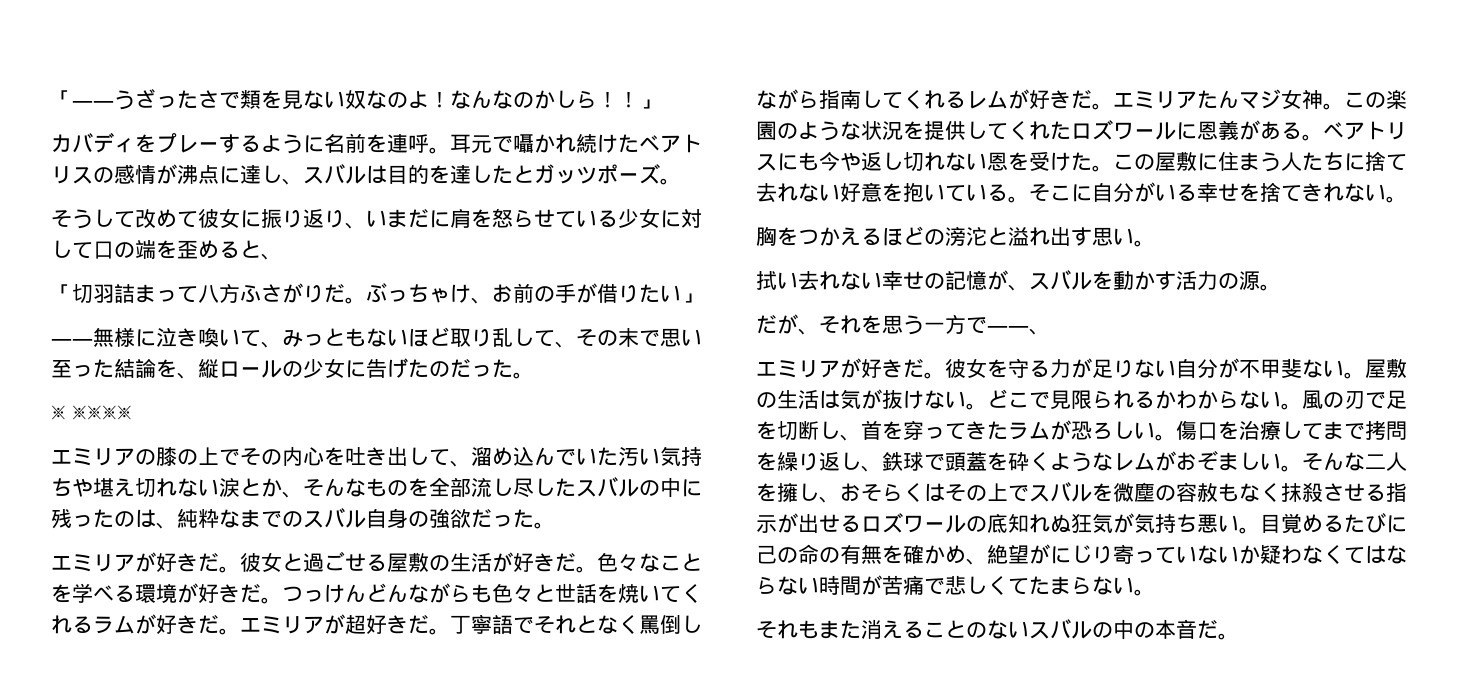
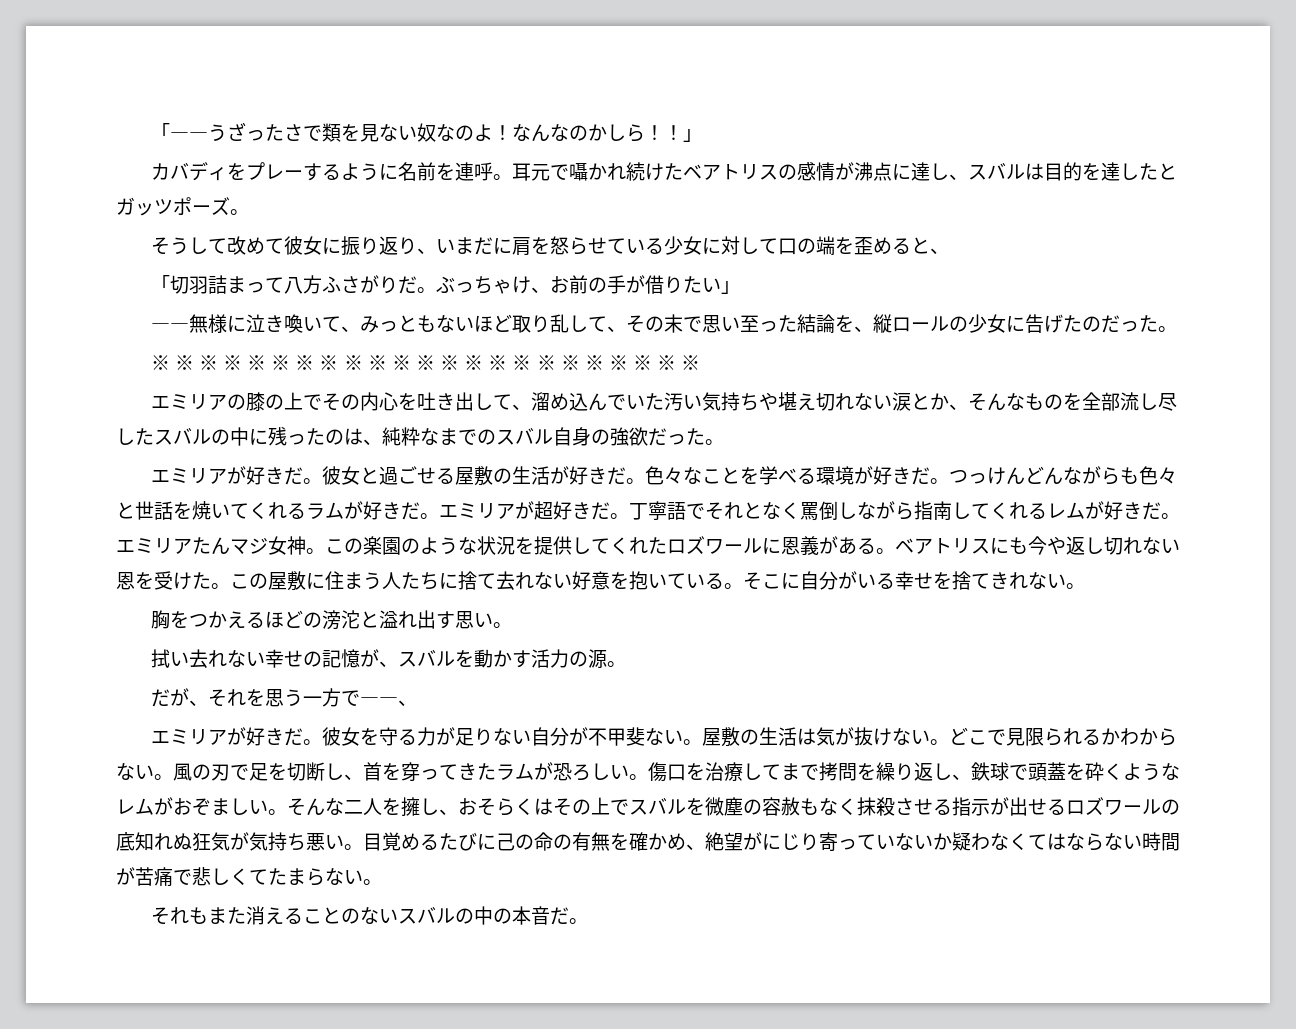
- ※ ※※※※
+ ※ ※ ※ ※ ※ ※ ※ ※ ※ ※ ※ ※ ※ ※ ※ ※ ※ ※ ※ ※ ※ ※ ※

